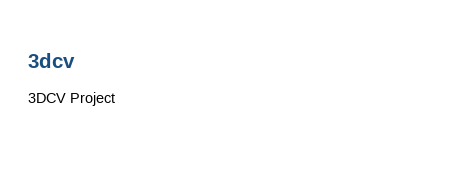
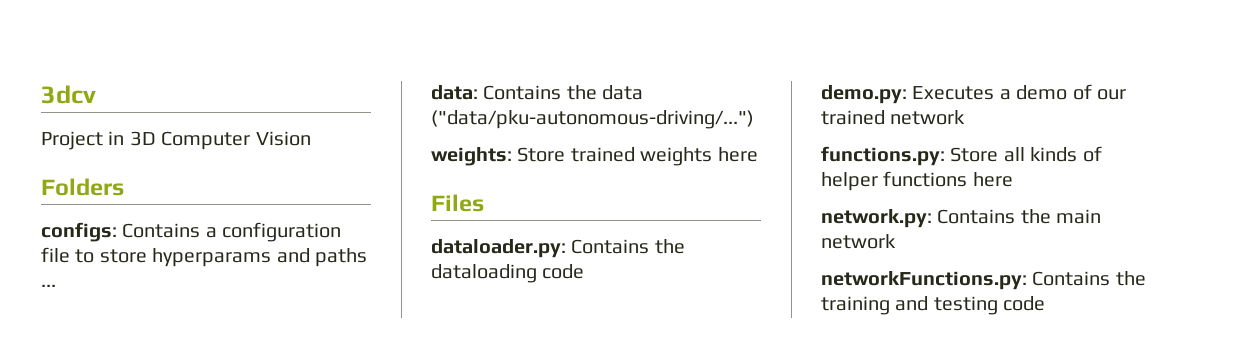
- 3DCV Project
+ Project in 3D Computer Vision
+ Folders
+ configs: Contains a configuration file to store hyperparams and paths ...
+ data: Contains the data ("data/pku-autonomous-driving/...")
+ weights: Store trained weights here
+ Files
+ dataloader.py: Contains the dataloading code
+ demo.py: Executes a demo of our trained network
+ functions.py: Store all kinds of helper functions here
+ network.py: Contains the main network
+ networkFunctions.py: Contains the training and testing code

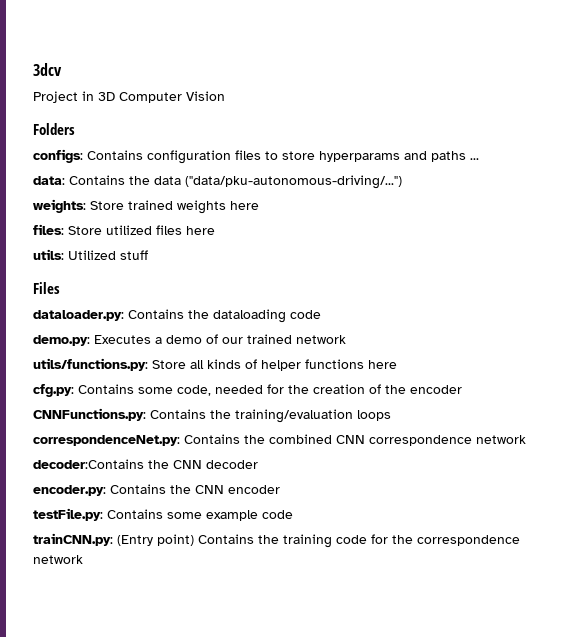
- configs: Contains a configuration file to store hyperparams and paths ...
+ configs: Contains configuration files to store hyperparams and paths ...
+ files: Store utilized files here
+ utils: Utilized stuff
- functions.py: Store all kinds of helper functions here
+ utils/functions.py: Store all kinds of helper functions here
- network.py: Contains the main network
- networkFunctions.py: Contains the training and testing code
+ cfg.py: Contains some code, needed for the creation of the encoder
+ CNNFunctions.py: Contains the training/evaluation loops
+ correspondenceNet.py: Contains the combined CNN correspondence network
+ decoder:Contains the CNN decoder
+ encoder.py: Contains the CNN encoder
+ testFile.py: Contains some example code
+ trainCNN.py: (Entry point) Contains the training code for the correspondence network

